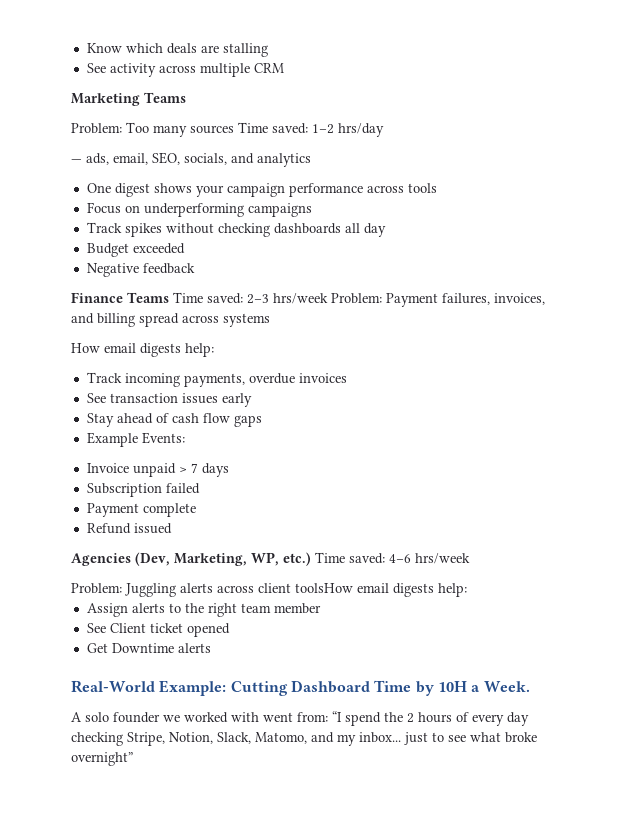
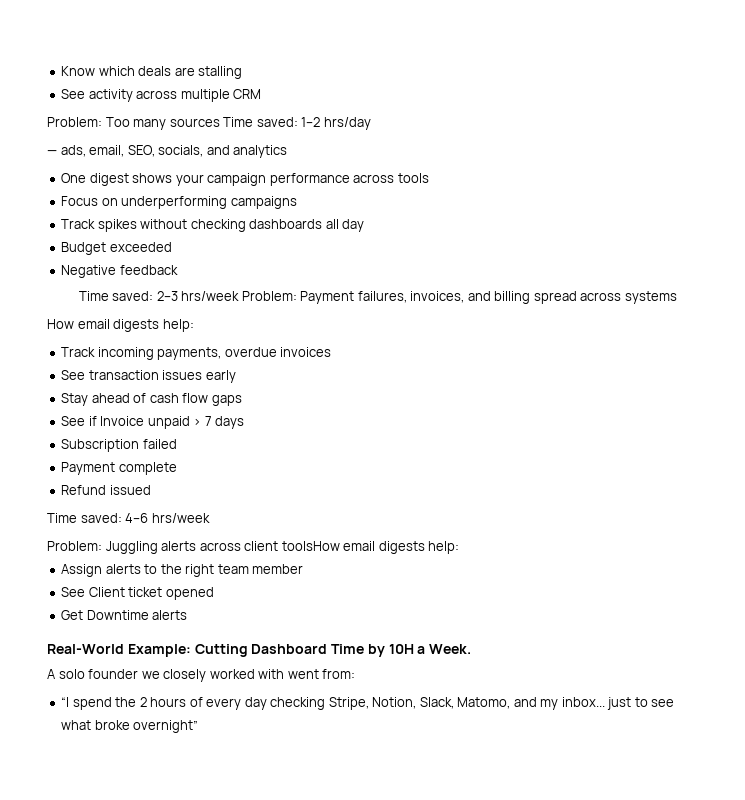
- Marketing Teams
- Finance Teams Time saved: 2–3 hrs/week Problem: Payment failures, invoices, and billing spread across systems
+ Time saved: 2–3 hrs/week Problem: Payment failures, invoices, and billing spread across systems
- Example Events:
- Invoice unpaid > 7 days
+ See if Invoice unpaid > 7 days
- Agencies (Dev, Marketing, WP, etc.) Time saved: 4–6 hrs/week
+ Time saved: 4–6 hrs/week
- A solo founder we worked with went from: “I spend the 2 hours of every day checking Stripe, Notion, Slack, Matomo, and my inbox... just to see what broke overnight”
+ A solo founder we closely worked with went from:
+ “I spend the 2 hours of every day checking Stripe, Notion, Slack, Matomo, and my inbox... just to see what broke overnight”

